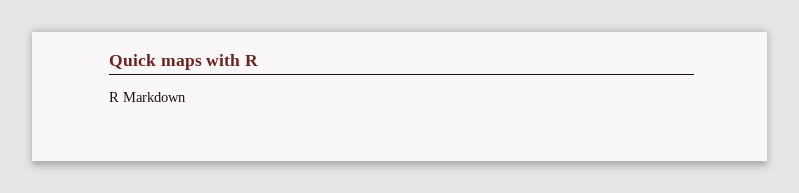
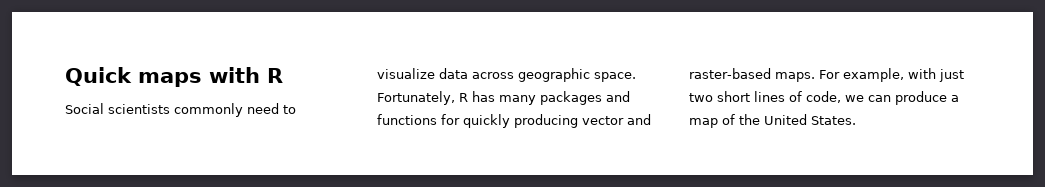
- R Markdown
+ Social scientists commonly need to visualize data across geographic space. Fortunately, R has many packages and functions for quickly producing vector and raster-based maps. For example, with just two short lines of code, we can produce a map of the United States.

